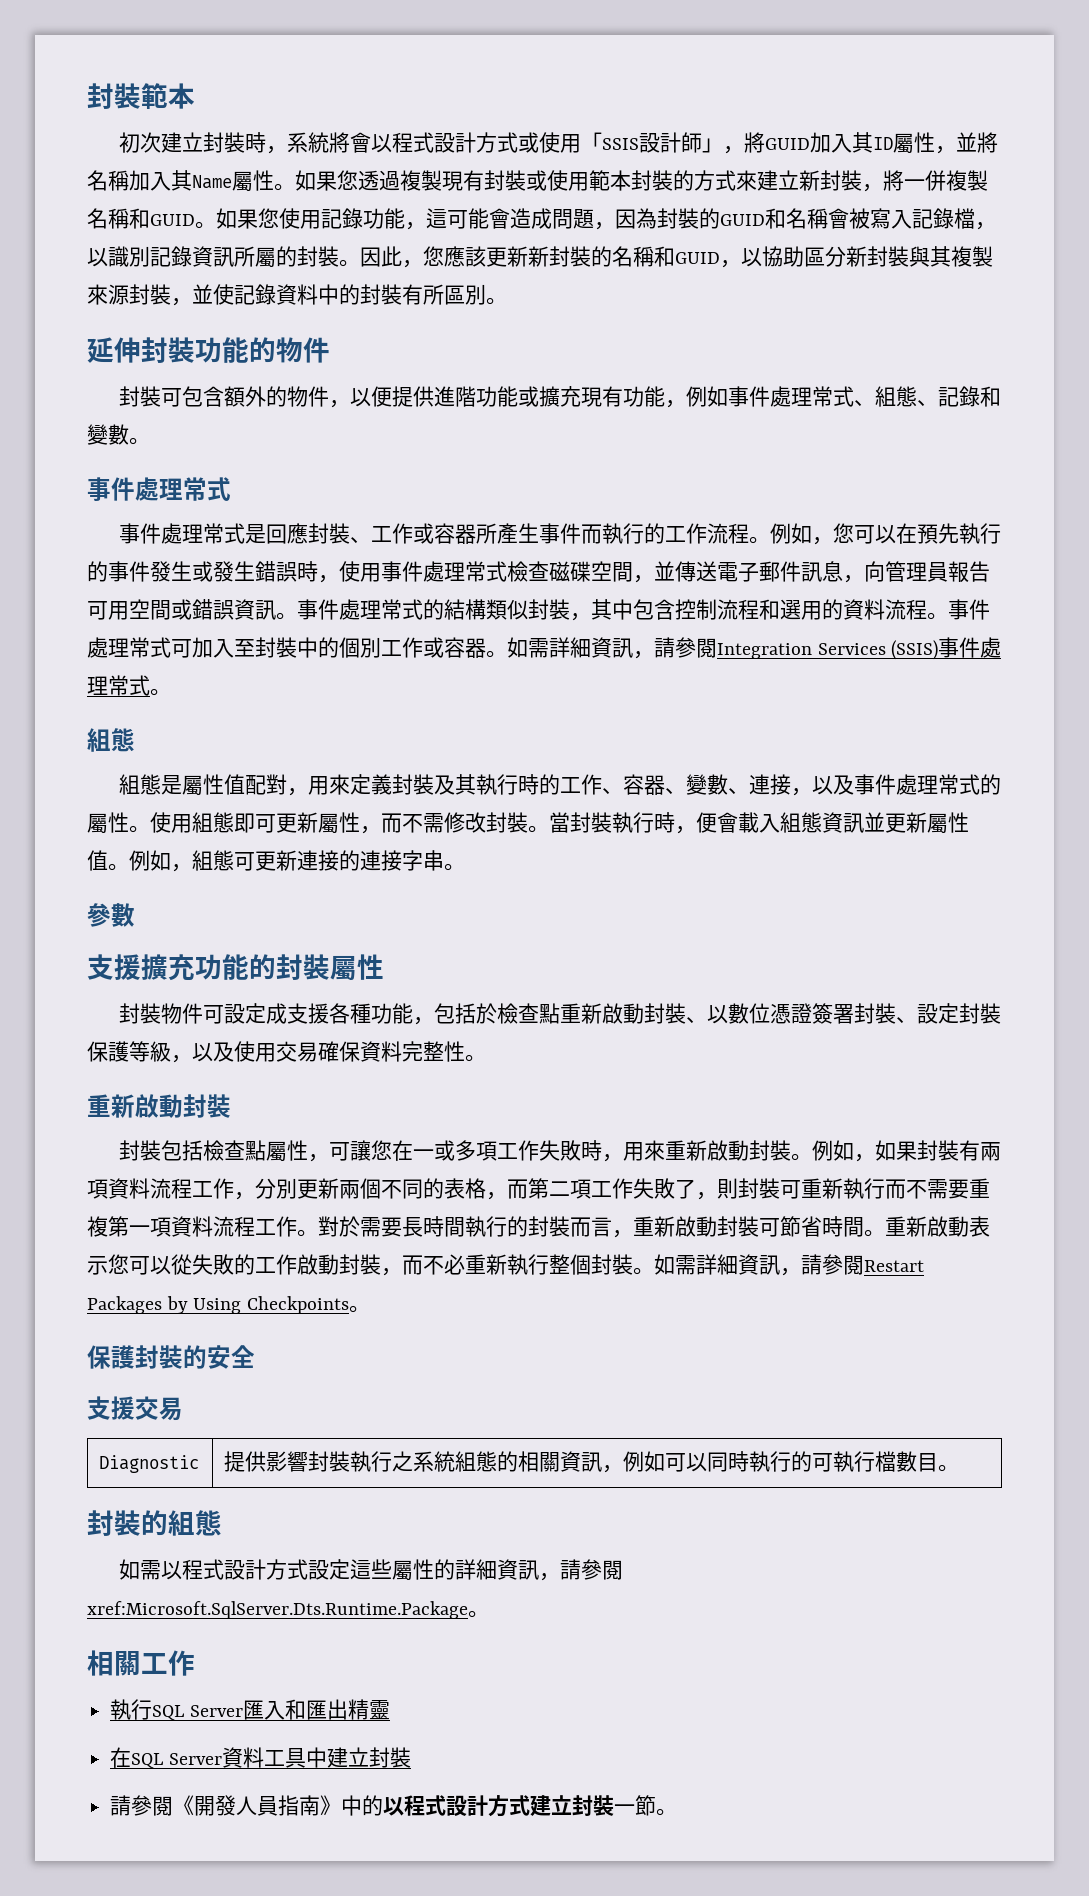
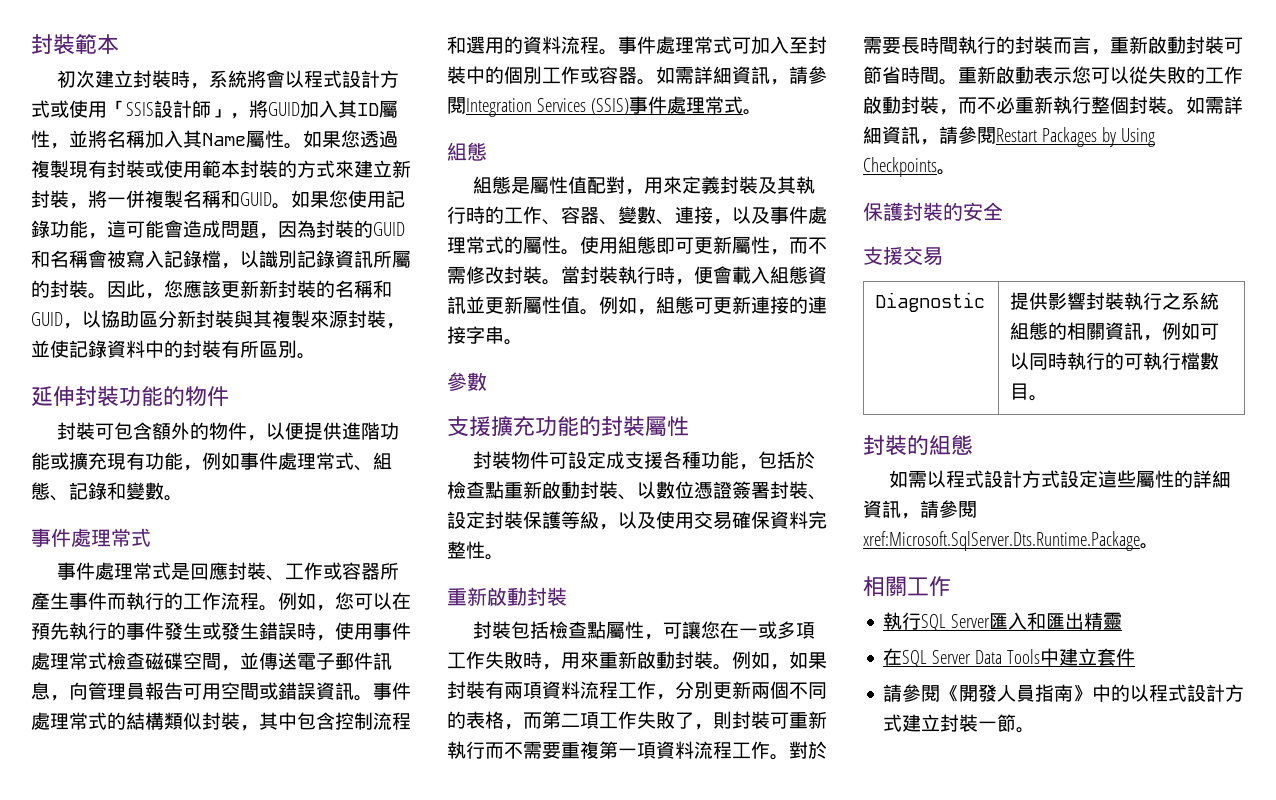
- 在SQL Server資料工具中建立封裝
+ 在SQL Server Data Tools中建立套件

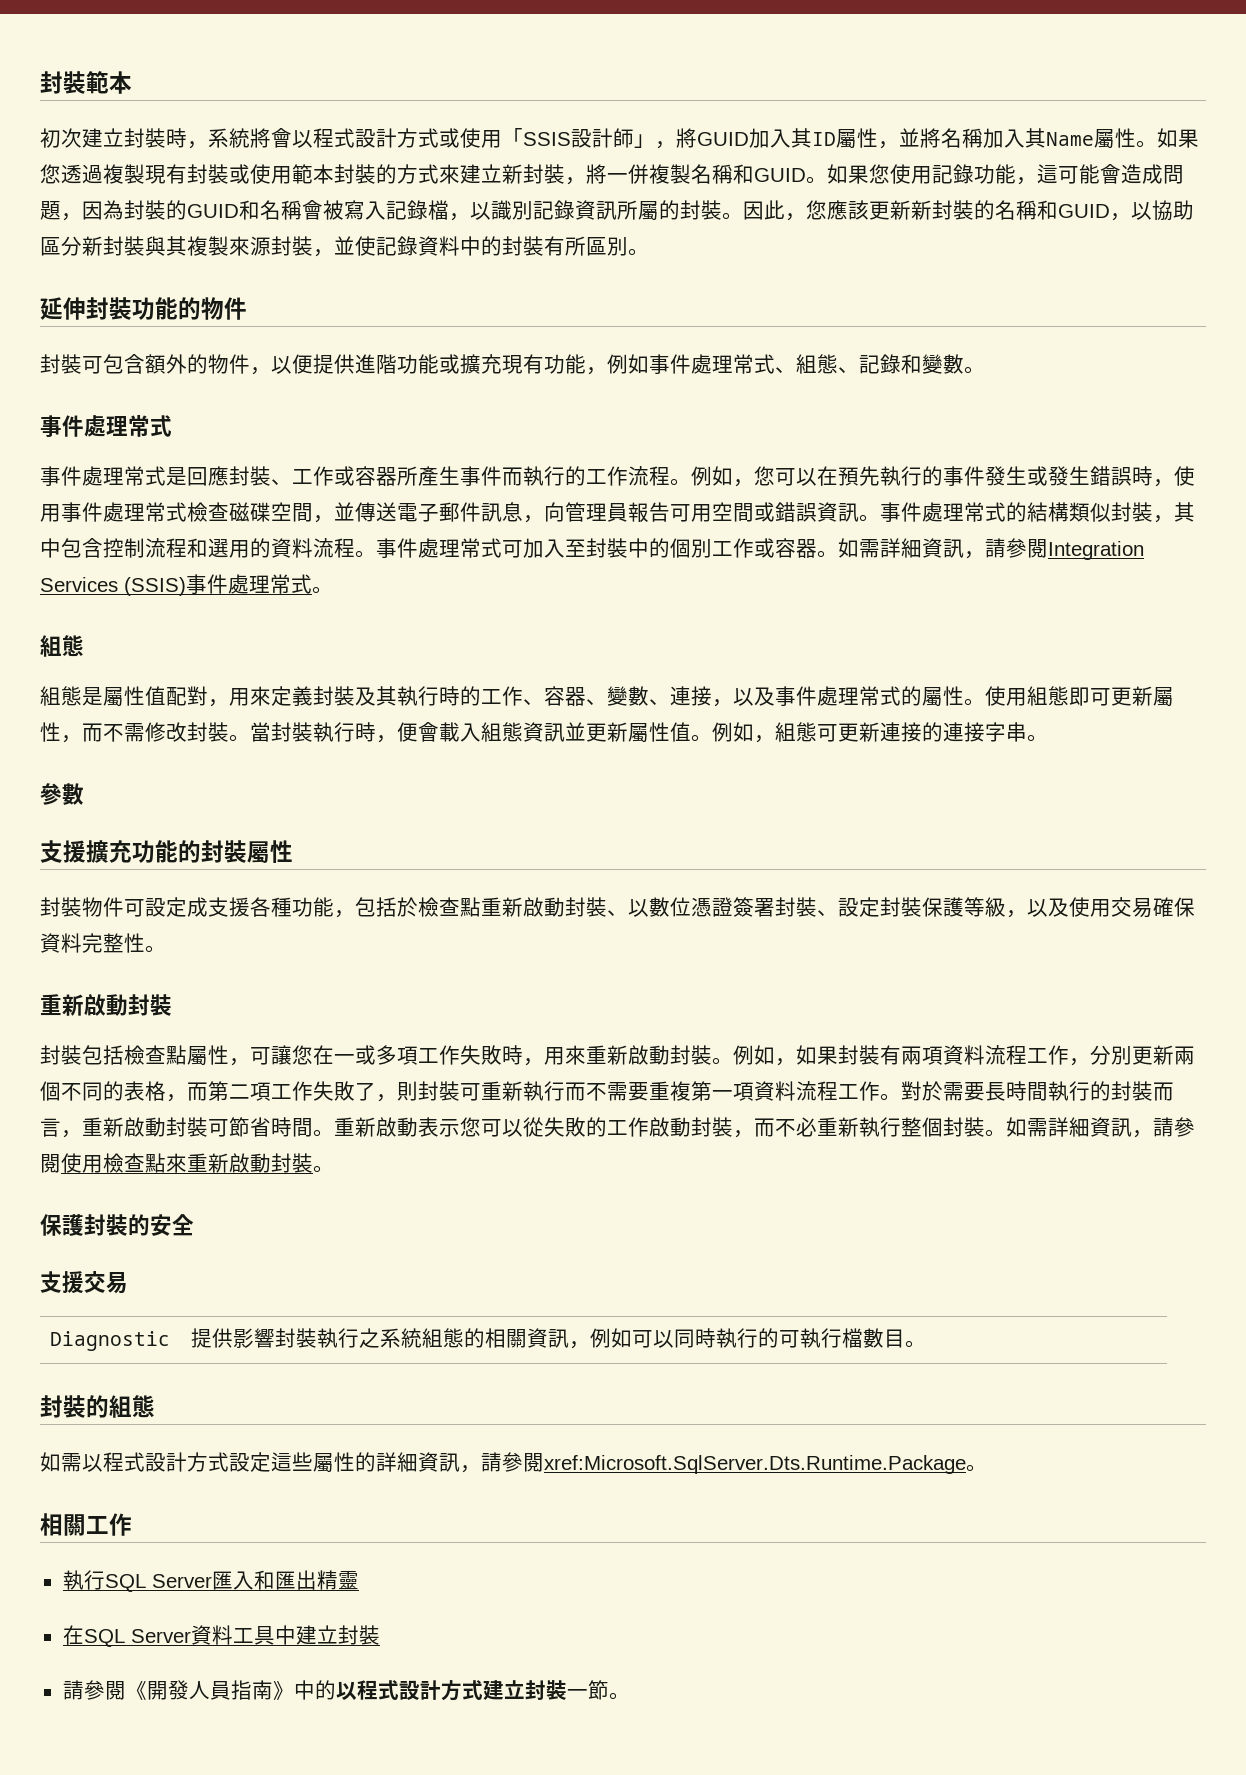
- 如需詳細資訊，請參閱Restart Packages by Using Checkpoints。
+ 如需詳細資訊，請參閱使用檢查點來重新啟動封裝。
- 在SQL Server Data Tools中建立套件
+ 在SQL Server資料工具中建立封裝

